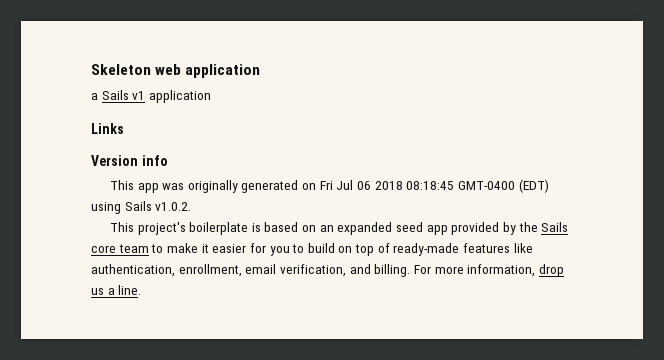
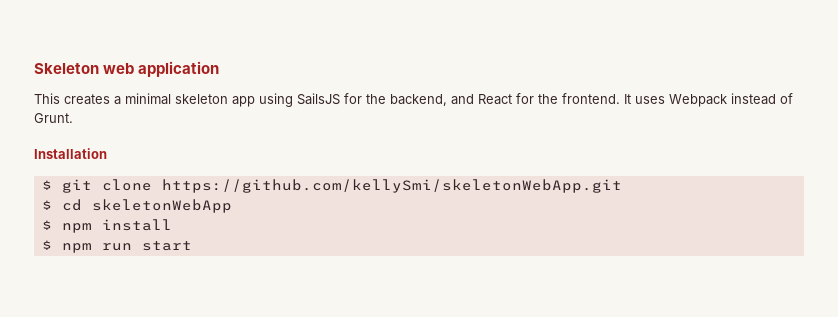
- a Sails v1 application
- Links
- Version info
- This app was originally generated on Fri Jul 06 2018 08:18:45 GMT-0400 (EDT) using Sails v1.0.2.
- This project's boilerplate is based on an expanded seed app provided by the Sails core team to make it easier for you to build on top of ready-made features like authentication, enrollment, email verification, and billing. For more information, drop us a line.
+ This creates a minimal skeleton app using SailsJS for the backend, and React for the frontend. It uses Webpack instead of Grunt.
+ Installation
+ $ git clone https://github.com/kellySmi/skeletonWebApp.git
+ $ cd skeletonWebApp
+ $ npm install
+ $ npm run start

